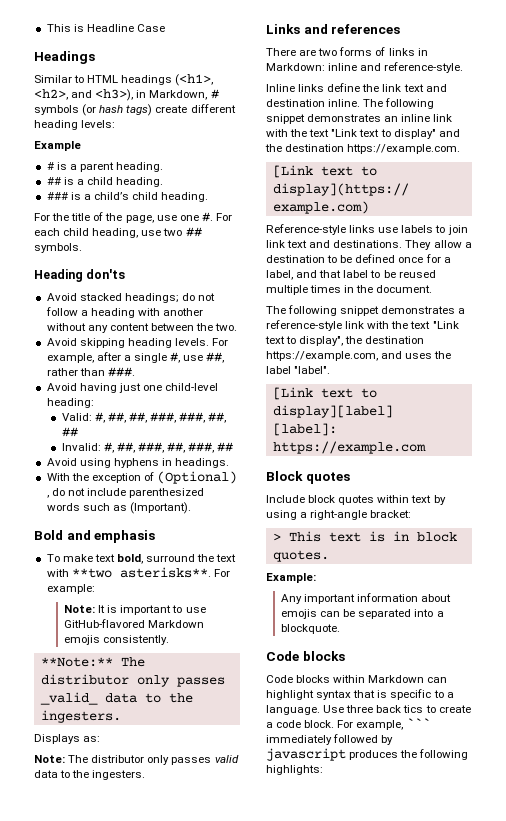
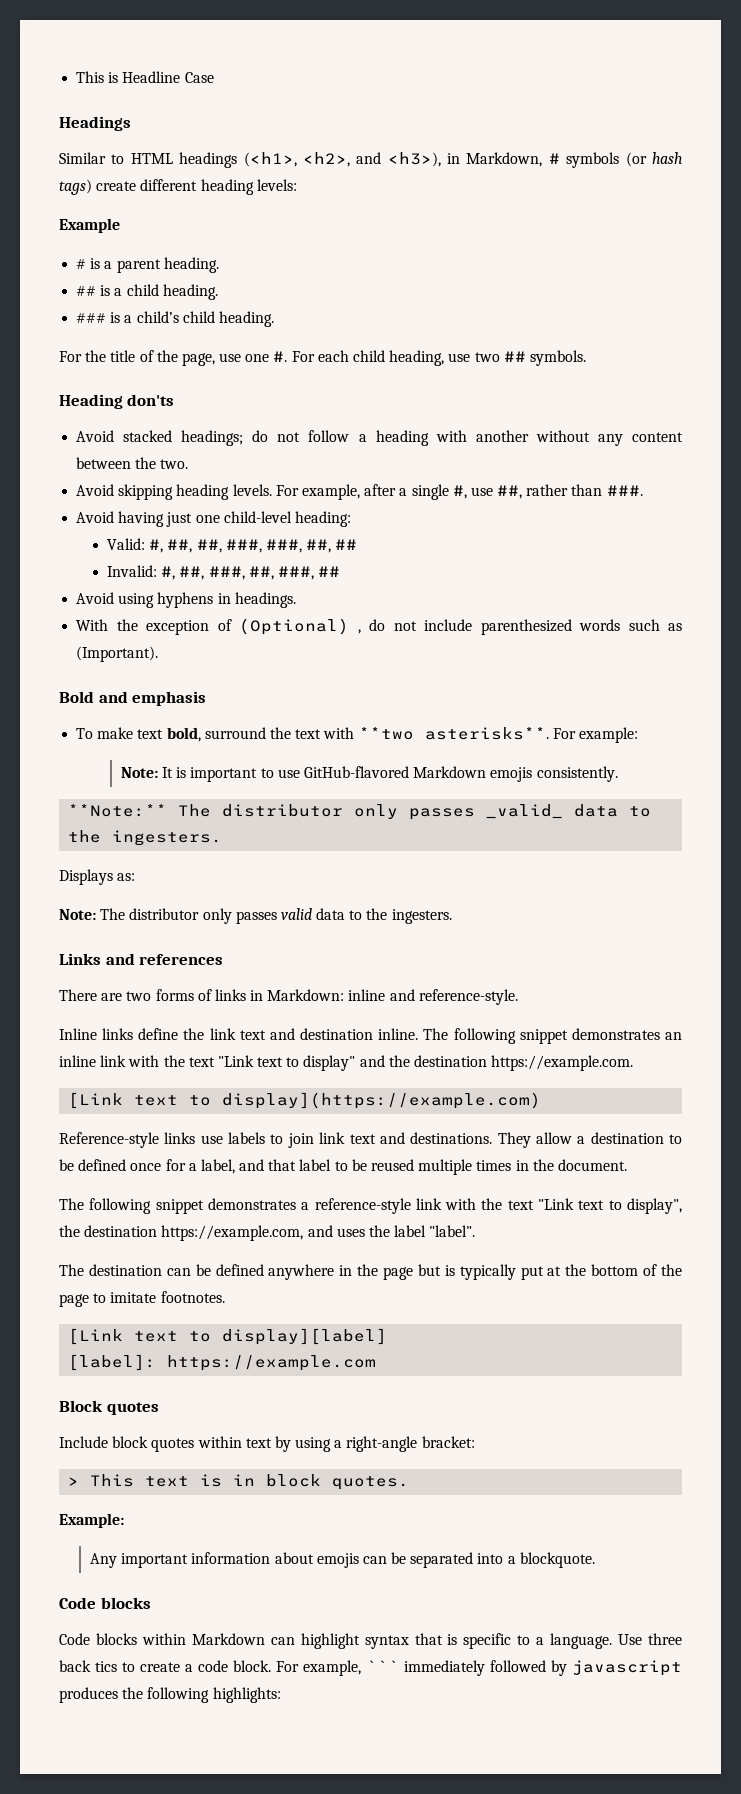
+ The destination can be defined anywhere in the page but is typically put at the bottom of the page to imitate footnotes.

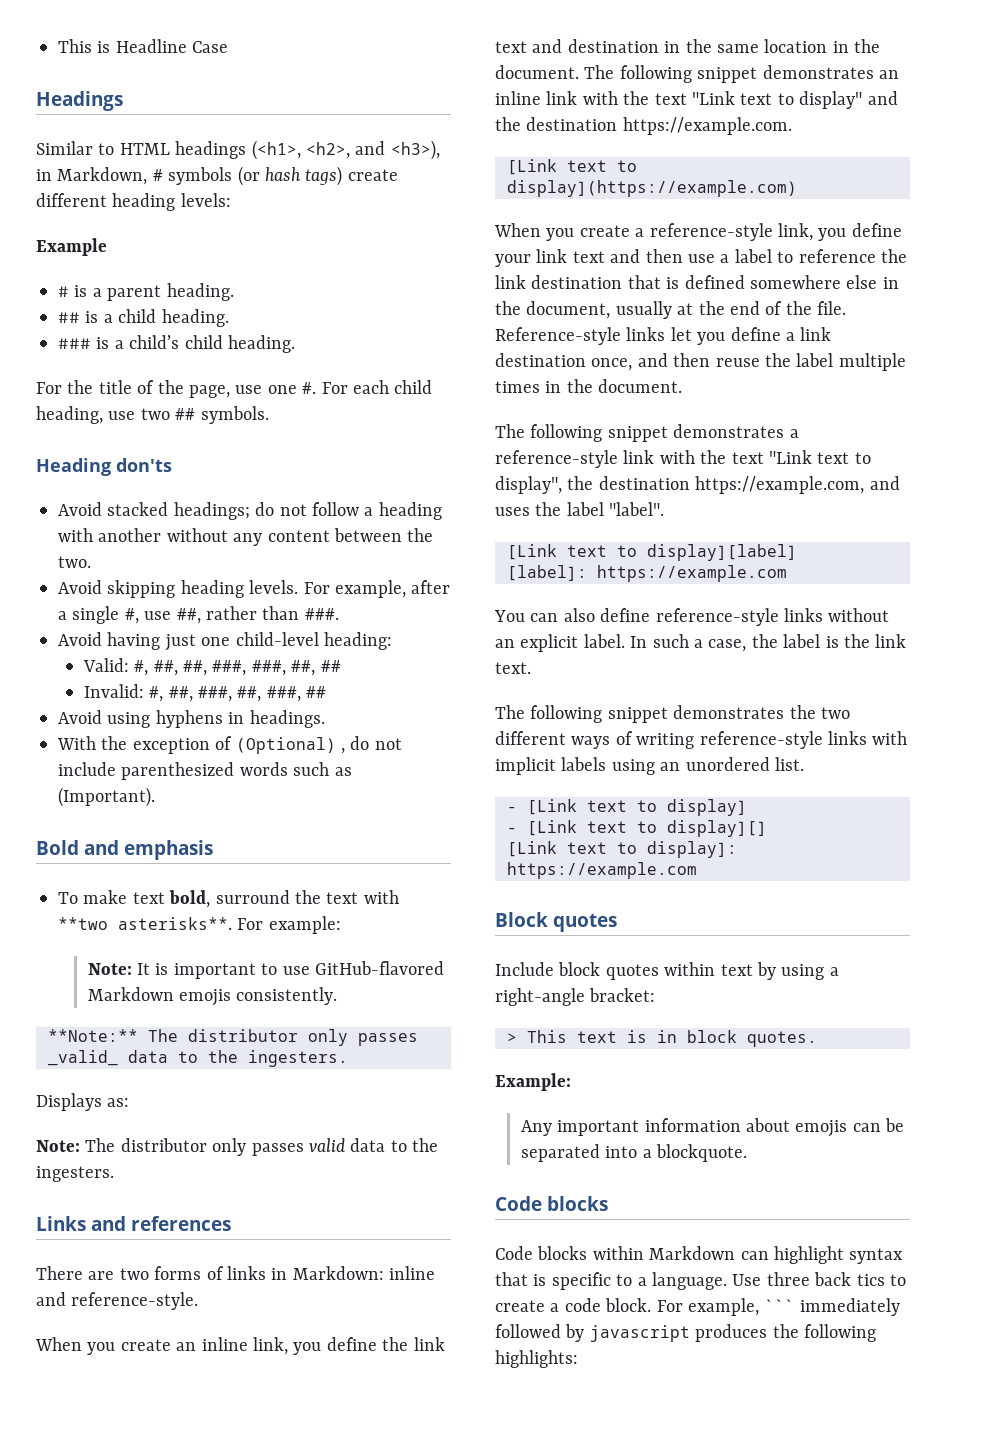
- Inline links define the link text and destination inline.
+ When you create an inline link, you define the link text and destination in the same location in the document.
- Reference-style links use labels to join link text and destinations. They allow a destination to be defined once for a label, and that label to be reused multiple times in the document.
+ When you create a reference-style link, you define your link text and then use a label to reference the link destination that is defined somewhere else in the document, usually at the end of the file. Reference-style links let you define a link destination once, and then reuse the label multiple times in the document.
- The destination can be defined anywhere in the page but is typically put at the bottom of the page to imitate footnotes.
+ You can also define reference-style links without an explicit label. In such a case, the label is the link text.
+ The following snippet demonstrates the two different ways of writing reference-style links with implicit labels using an unordered list.
+ - [Link text to display]
+ - [Link text to display][]
+ [Link text to display]: https://example.com

